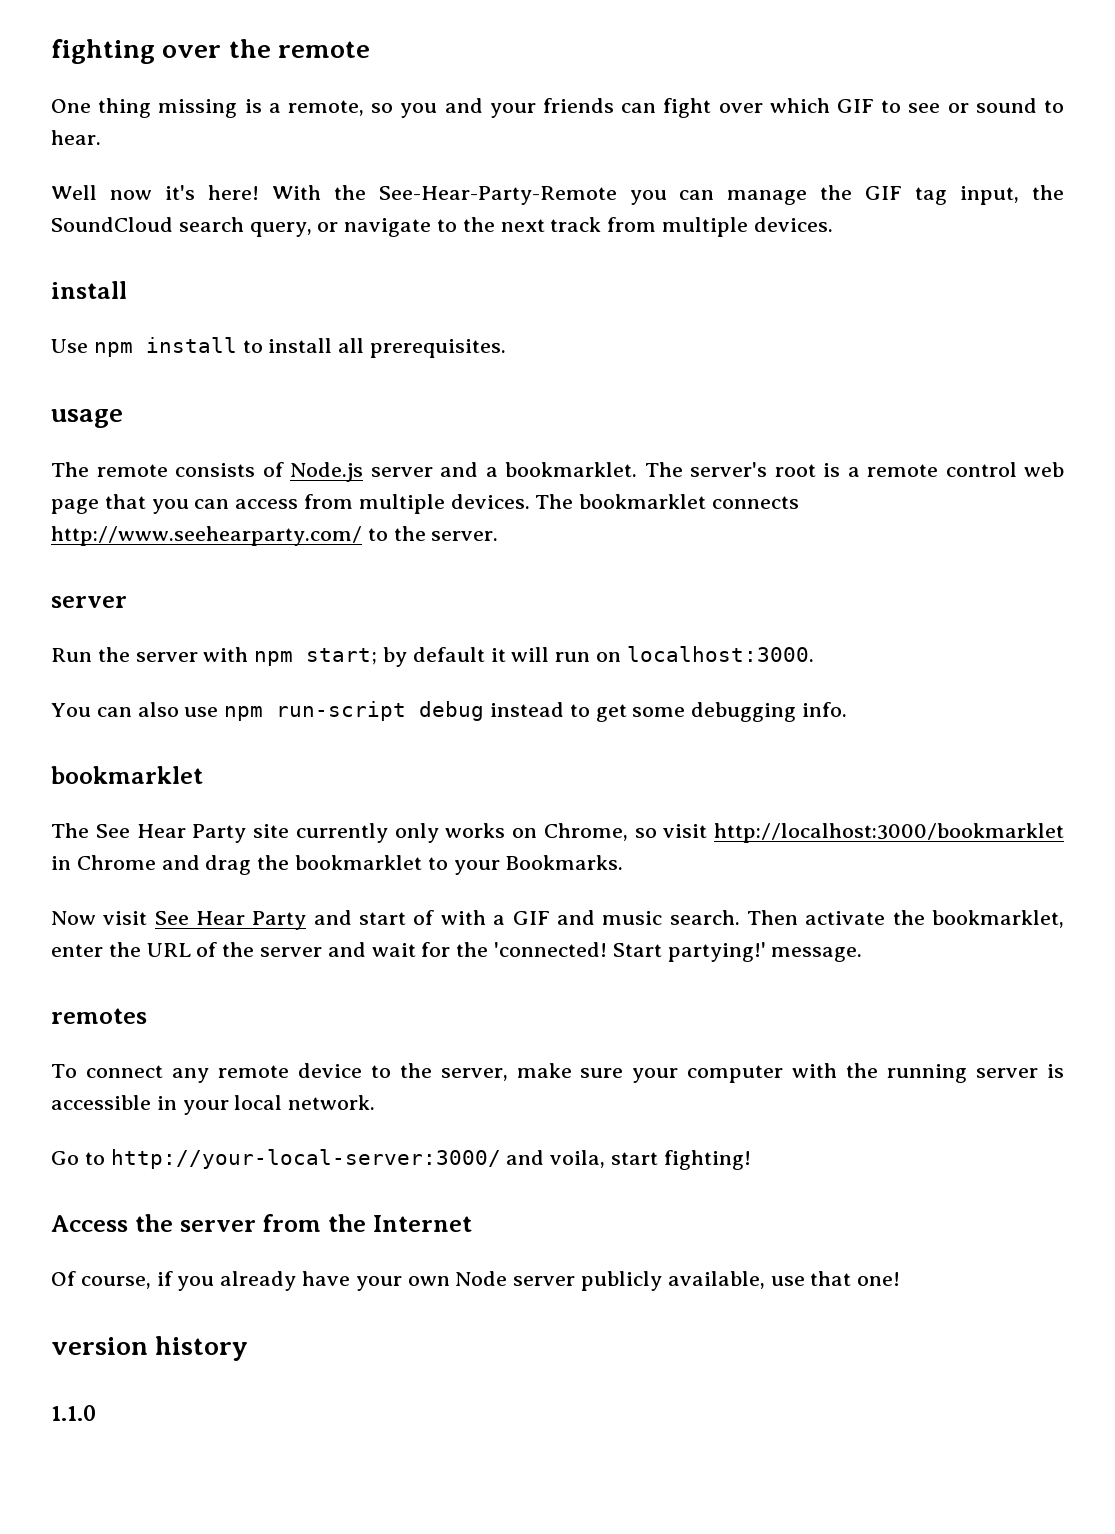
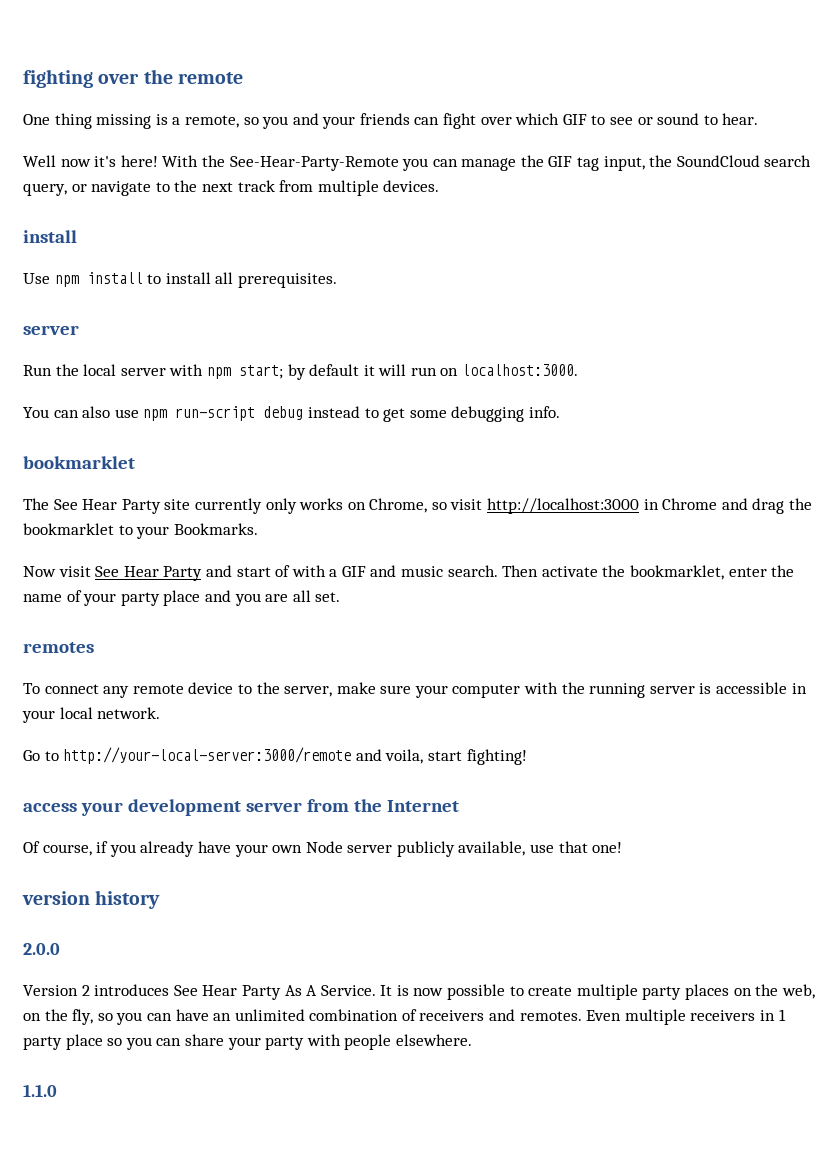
- usage
- The remote consists of Node.js server and a bookmarklet. The server's root is a remote control web page that you can access from multiple devices. The bookmarklet connects http://www.seehearparty.com/ to the server.
- Run the server with npm start; by default it will run on localhost:3000.
+ Run the local server with npm start; by default it will run on localhost:3000.
- The See Hear Party site currently only works on Chrome, so visit http://localhost:3000/bookmarklet in Chrome and drag the bookmarklet to your Bookmarks.
+ The See Hear Party site currently only works on Chrome, so visit http://localhost:3000 in Chrome and drag the bookmarklet to your Bookmarks.
- Then activate the bookmarklet, enter the URL of the server and wait for the 'connected! Start partying!' message.
+ Then activate the bookmarklet, enter the name of your party place and you are all set.
- Go to http://your-local-server:3000/ and voila, start fighting!
+ Go to http://your-local-server:3000/remote and voila, start fighting!
- Access the server from the Internet
+ access your development server from the Internet
+ 2.0.0
+ Version 2 introduces See Hear Party As A Service. It is now possible to create multiple party places on the web, on the fly, so you can have an unlimited combination of receivers and remotes. Even multiple receivers in 1 party place so you can share your party with people elsewhere.

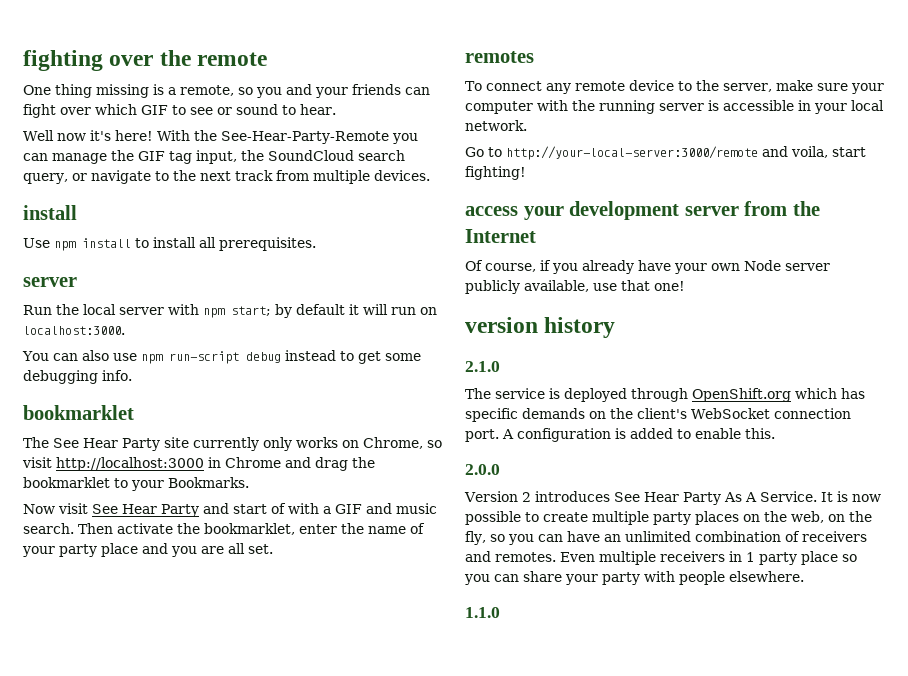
+ 2.1.0
+ The service is deployed through OpenShift.org which has specific demands on the client's WebSocket connection port. A configuration is added to enable this.

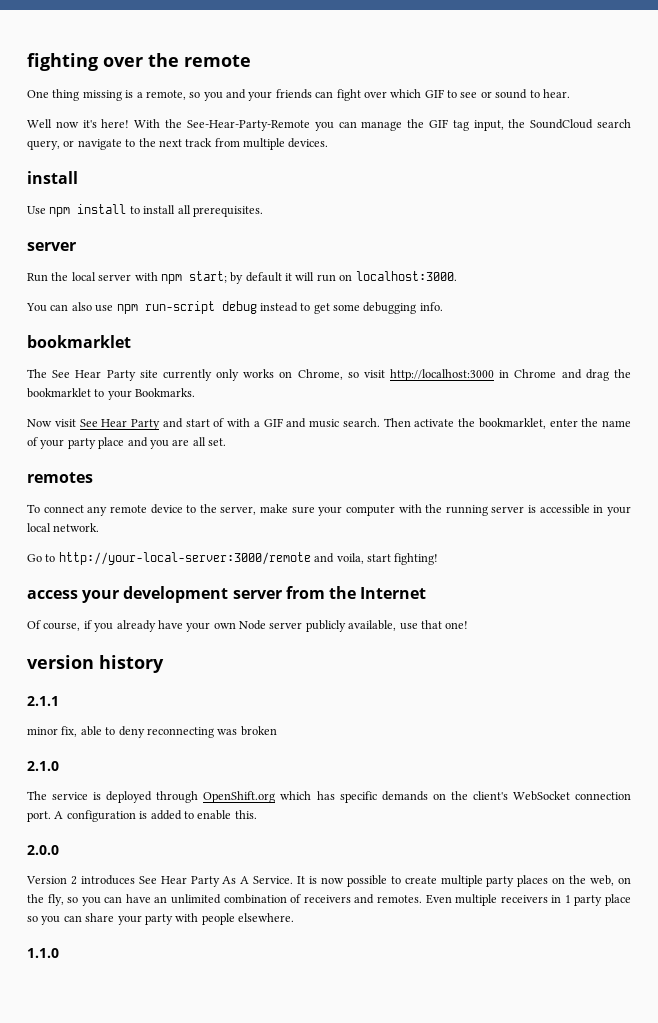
+ 2.1.1
+ minor fix, able to deny reconnecting was broken

